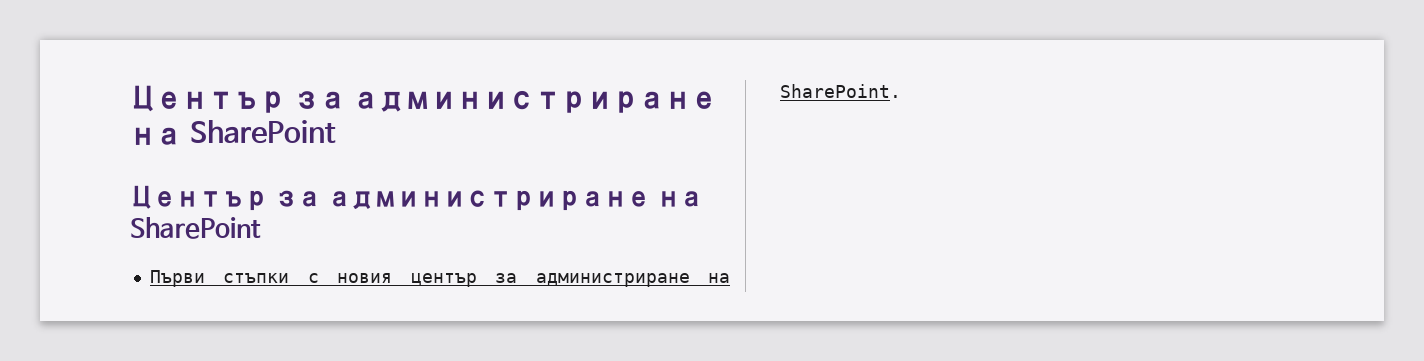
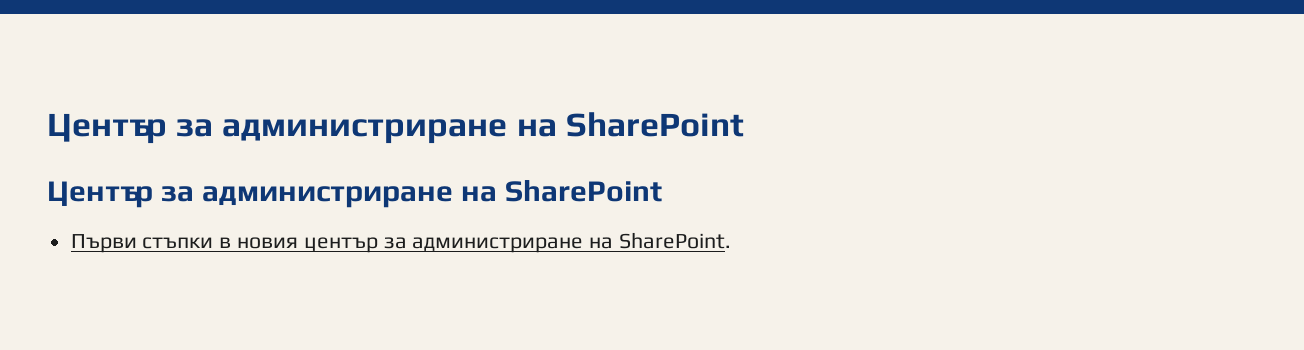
- Първи стъпки с новия център за администриране на SharePoint.
+ Първи стъпки в новия център за администриране на SharePoint.

